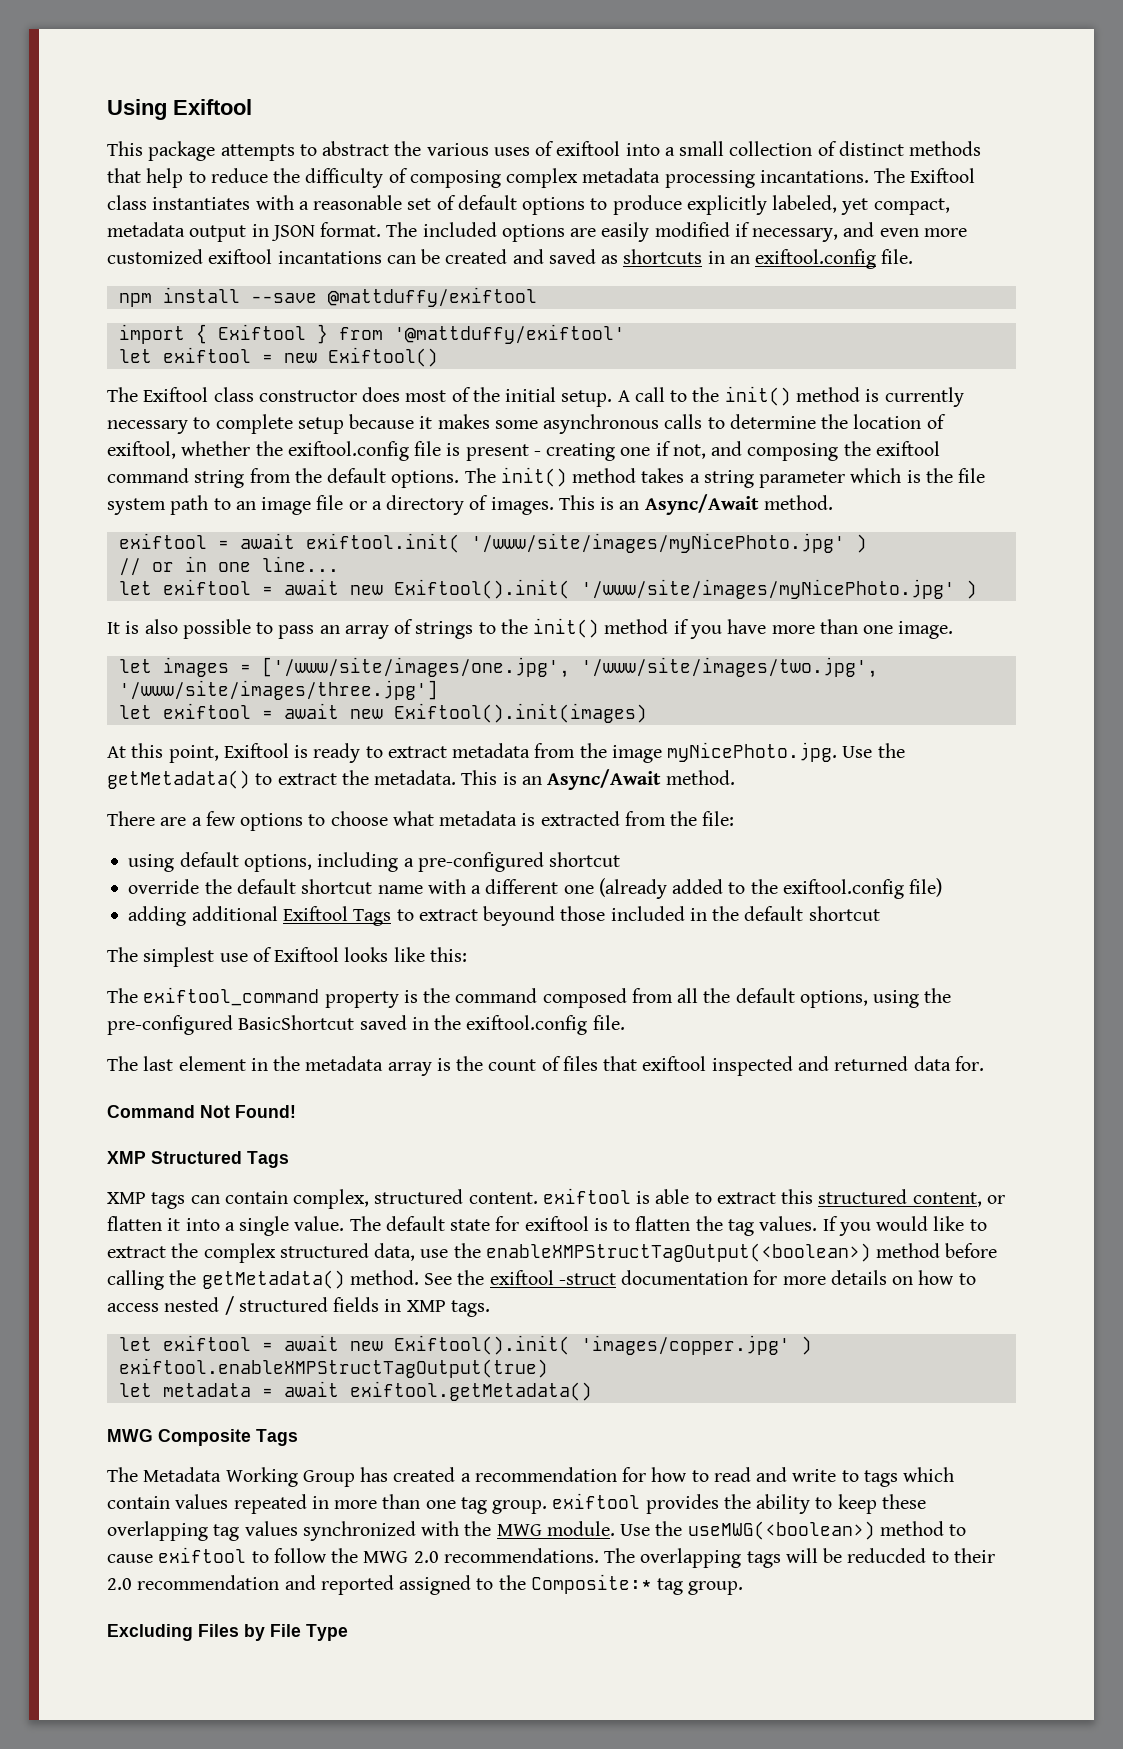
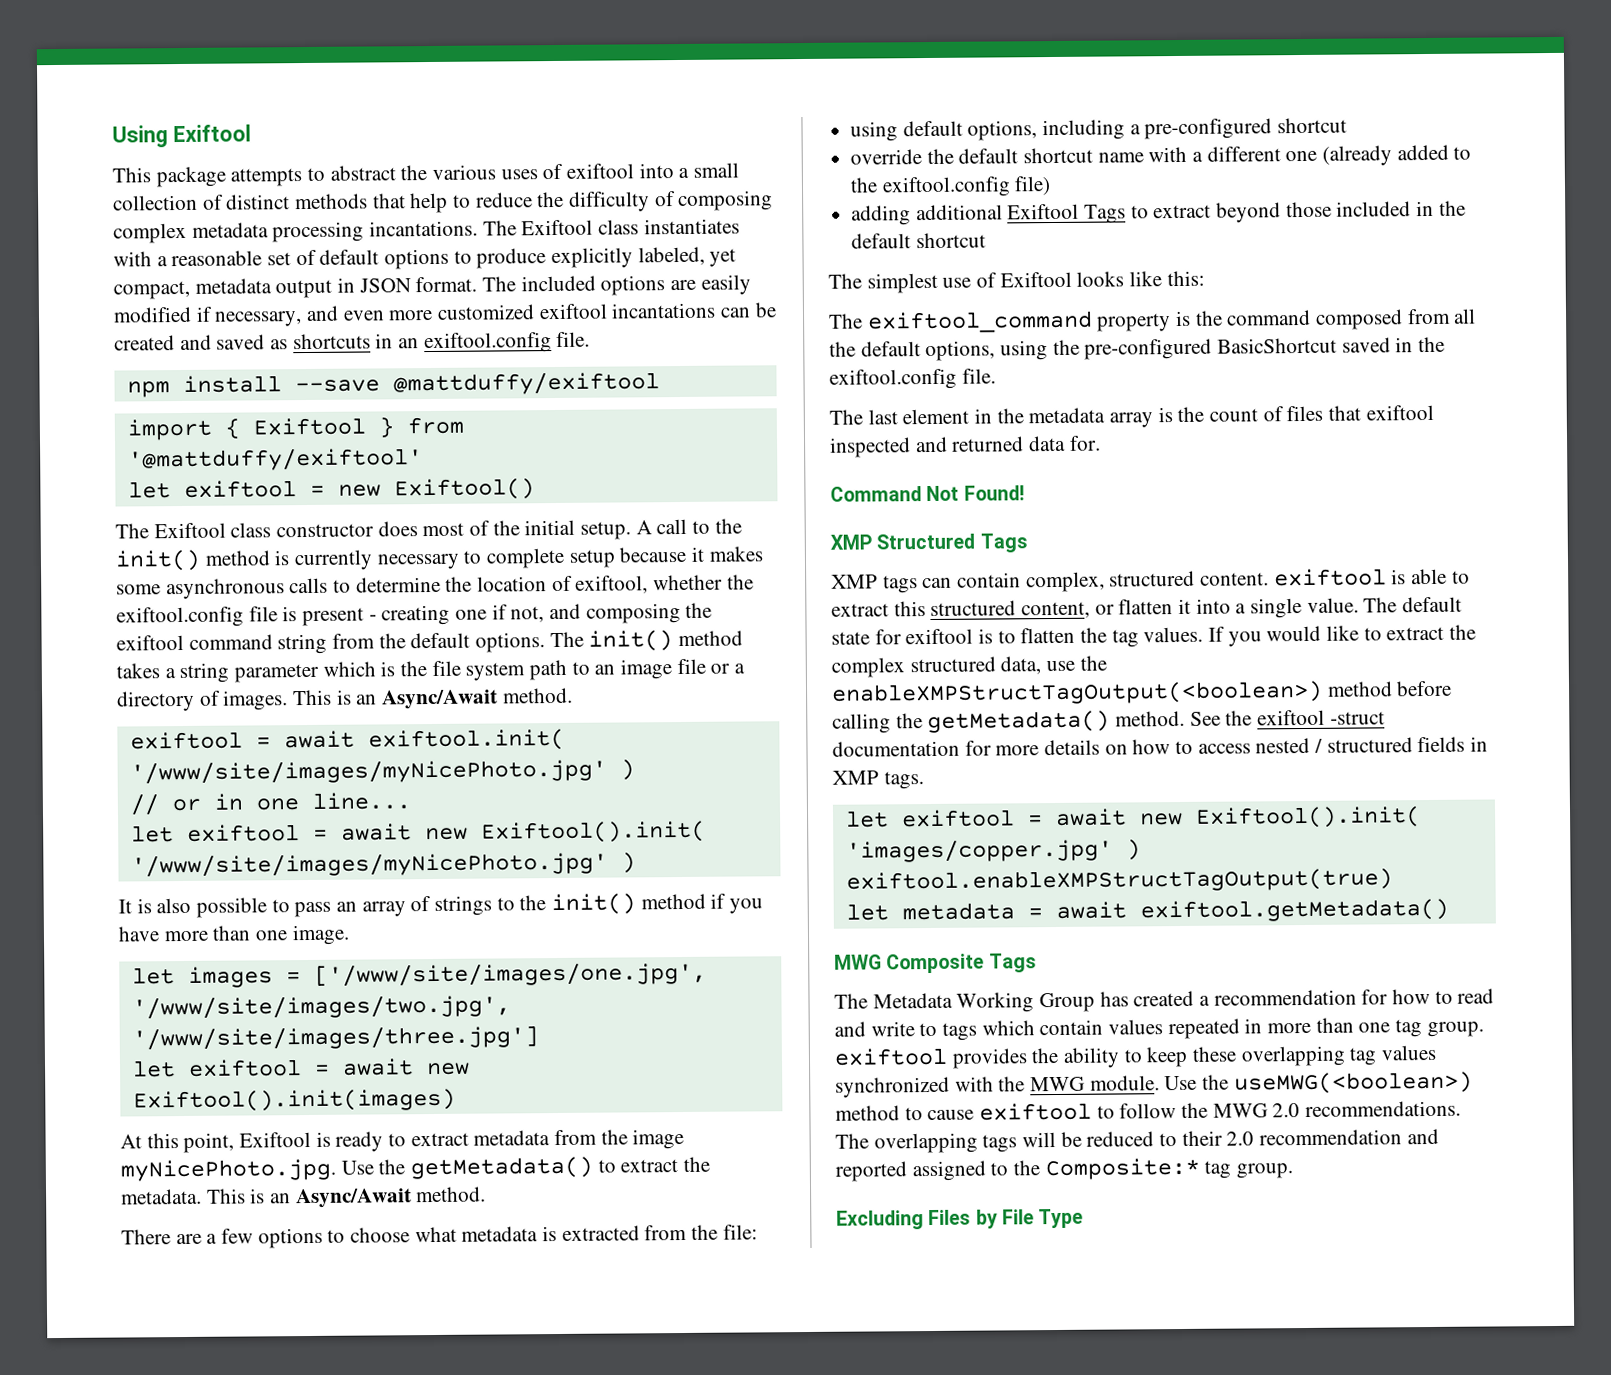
- adding additional Exiftool Tags to extract beyound those included in the default shortcut
+ adding additional Exiftool Tags to extract beyond those included in the default shortcut
- The overlapping tags will be reducded to their 2.0 recommendation and reported assigned to the Composite:* tag group.
+ The overlapping tags will be reduced to their 2.0 recommendation and reported assigned to the Composite:* tag group.

